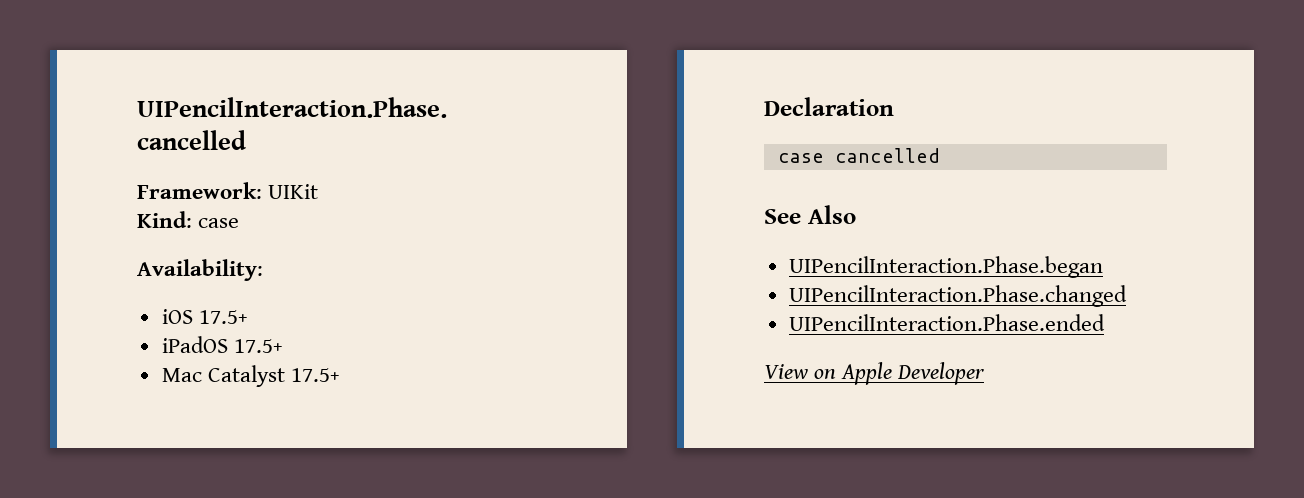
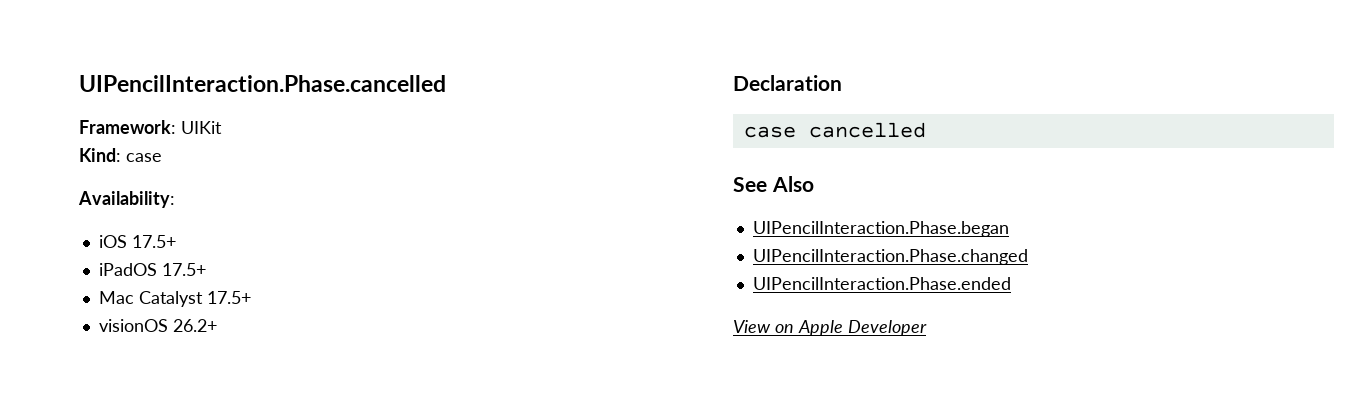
+ visionOS 26.2+

